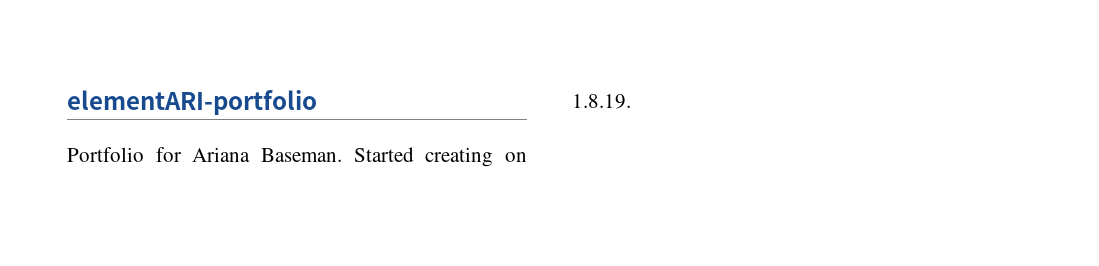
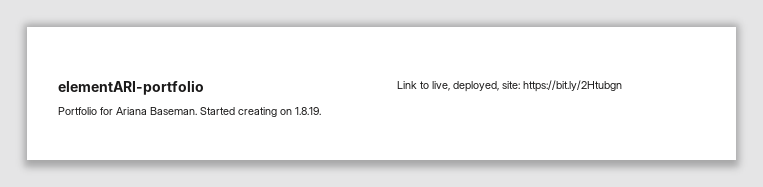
+ Link to live, deployed, site: https://bit.ly/2Htubgn

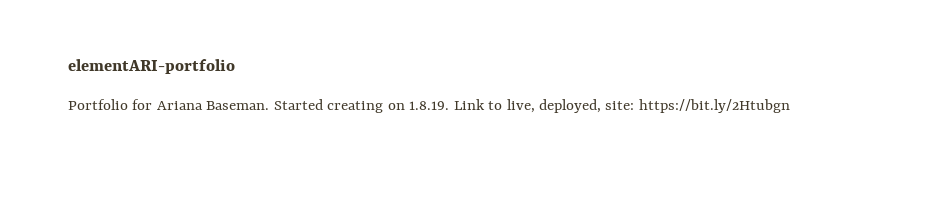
- Started creating on 1.8.19.
- Link to live, deployed, site: https://bit.ly/2Htubgn
+ Started creating on 1.8.19. Link to live, deployed, site: https://bit.ly/2Htubgn

